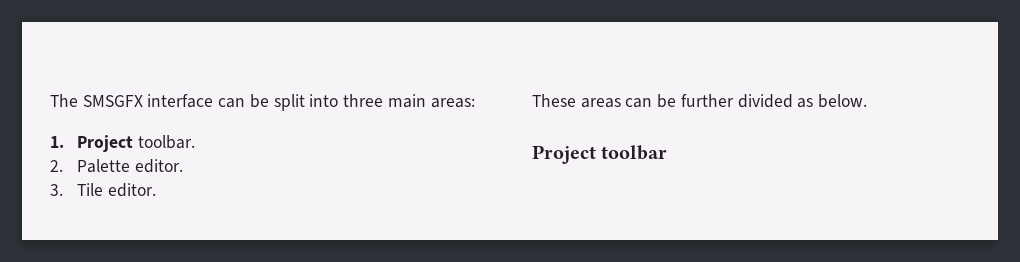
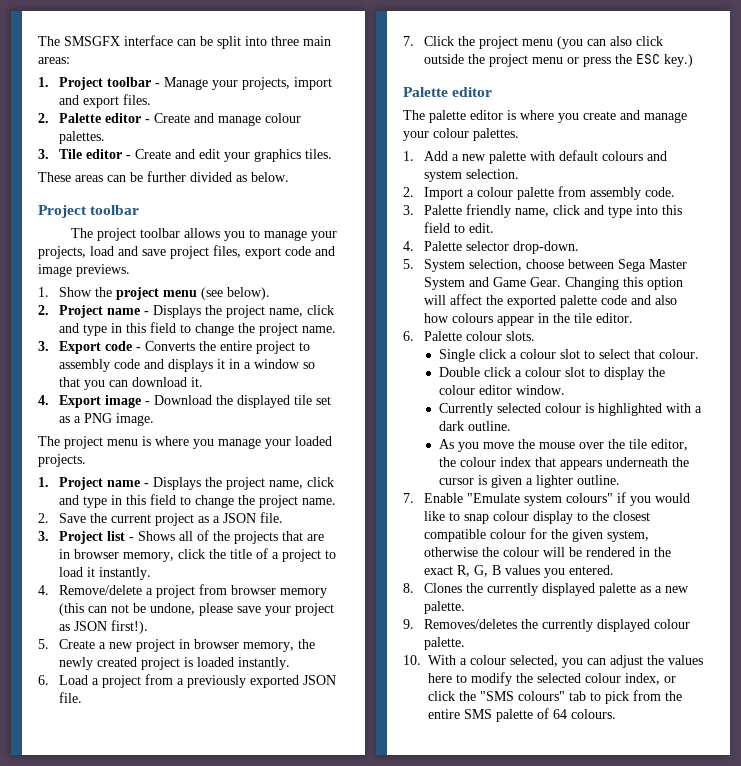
- 1. Project toolbar.
- 2. Palette editor.
- 3. Tile editor.
+ 1. Project toolbar - Manage your projects, import and export files.
+ 2. Palette editor - Create and manage colour palettes.
+ 3. Tile editor - Create and edit your graphics tiles.
+ The project toolbar allows you to manage your projects, load and save project files, export code and image previews.
+ 1. Show the project menu (see below).
+ 2. Project name - Displays the project name, click and type in this field to change the project name.
+ 3. Export code - Converts the entire project to assembly code and displays it in a window so that you can download it.
+ 4. Export image - Download the displayed tile set as a PNG image.
+ The project menu is where you manage your loaded projects.
+ 1. Project name - Displays the project name, click and type in this field to change the project name.
+ 2. Save the current project as a JSON file.
+ 3. Project list - Shows all of the projects that are in browser memory, click the title of a project to load it instantly.
+ 4. Remove/delete a project from browser memory (this can not be undone, please save your project as JSON first!).
+ 5. Create a new project in browser memory, the newly created project is loaded instantly.
+ 6. Load a project from a previously exported JSON file.
+ 7. Click the project menu (you can also click outside the project menu or press the ESC key.)
+ Palette editor
+ The palette editor is where you create and manage your colour palettes.
+ 1. Add a new palette with default colours and system selection.
+ 2. Import a colour palette from assembly code.
+ 3. Palette friendly name, click and type into this field to edit.
+ 4. Palette selector drop-down.
+ 5. System selection, choose between Sega Master System and Game Gear. Changing this option will affect the exported palette code and also how colours appear in the tile editor.
+ 6. Palette colour slots.
+ Single click a colour slot to select that colour.
+ Double click a colour slot to display the colour editor window.
+ Currently selected colour is highlighted with a dark outline.
+ As you move the mouse over the tile editor, the colour index that appears underneath the cursor is given a lighter outline.
+ 7. Enable "Emulate system colours" if you would like to snap colour display to the closest compatible colour for the given system, otherwise the colour will be rendered in the exact R, G, B values you entered.
+ 8. Clones the currently displayed palette as a new palette.
+ 9. Removes/deletes the currently displayed colour palette.
+ 10. With a colour selected, you can adjust the values here to modify the selected colour index, or click the "SMS colours" tab to pick from the entire SMS palette of 64 colours.

